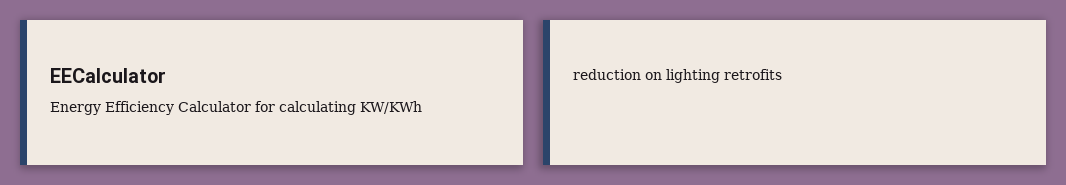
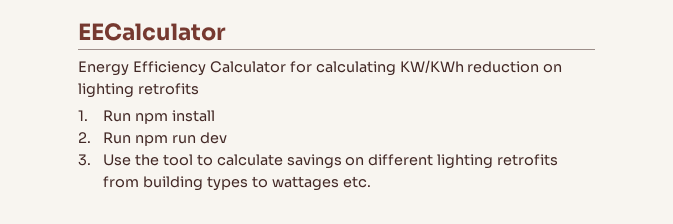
+ 1. Run npm install
+ 2. Run npm run dev
+ 3. Use the tool to calculate savings on different lighting retrofits from building types to wattages etc.

